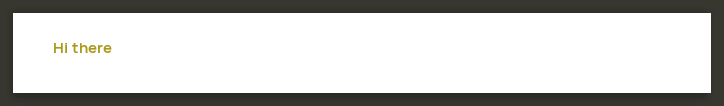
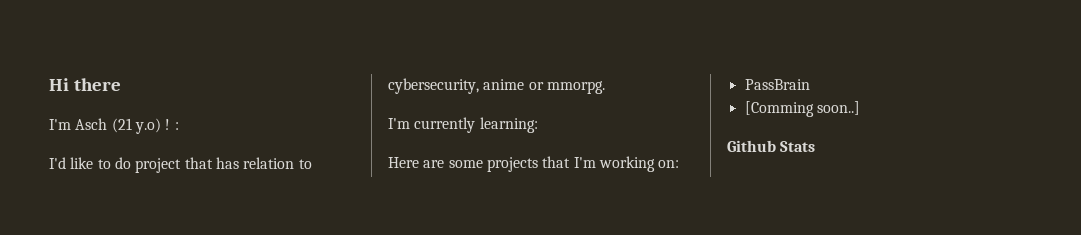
+ I'm Asch (21 y.o) ! :
+ I'd like to do project that has relation to cybersecurity, anime or mmorpg.
+ I'm currently learning:
+ Here are some projects that I'm working on:
+ PassBrain
+ [Comming soon..]
+ Github Stats

